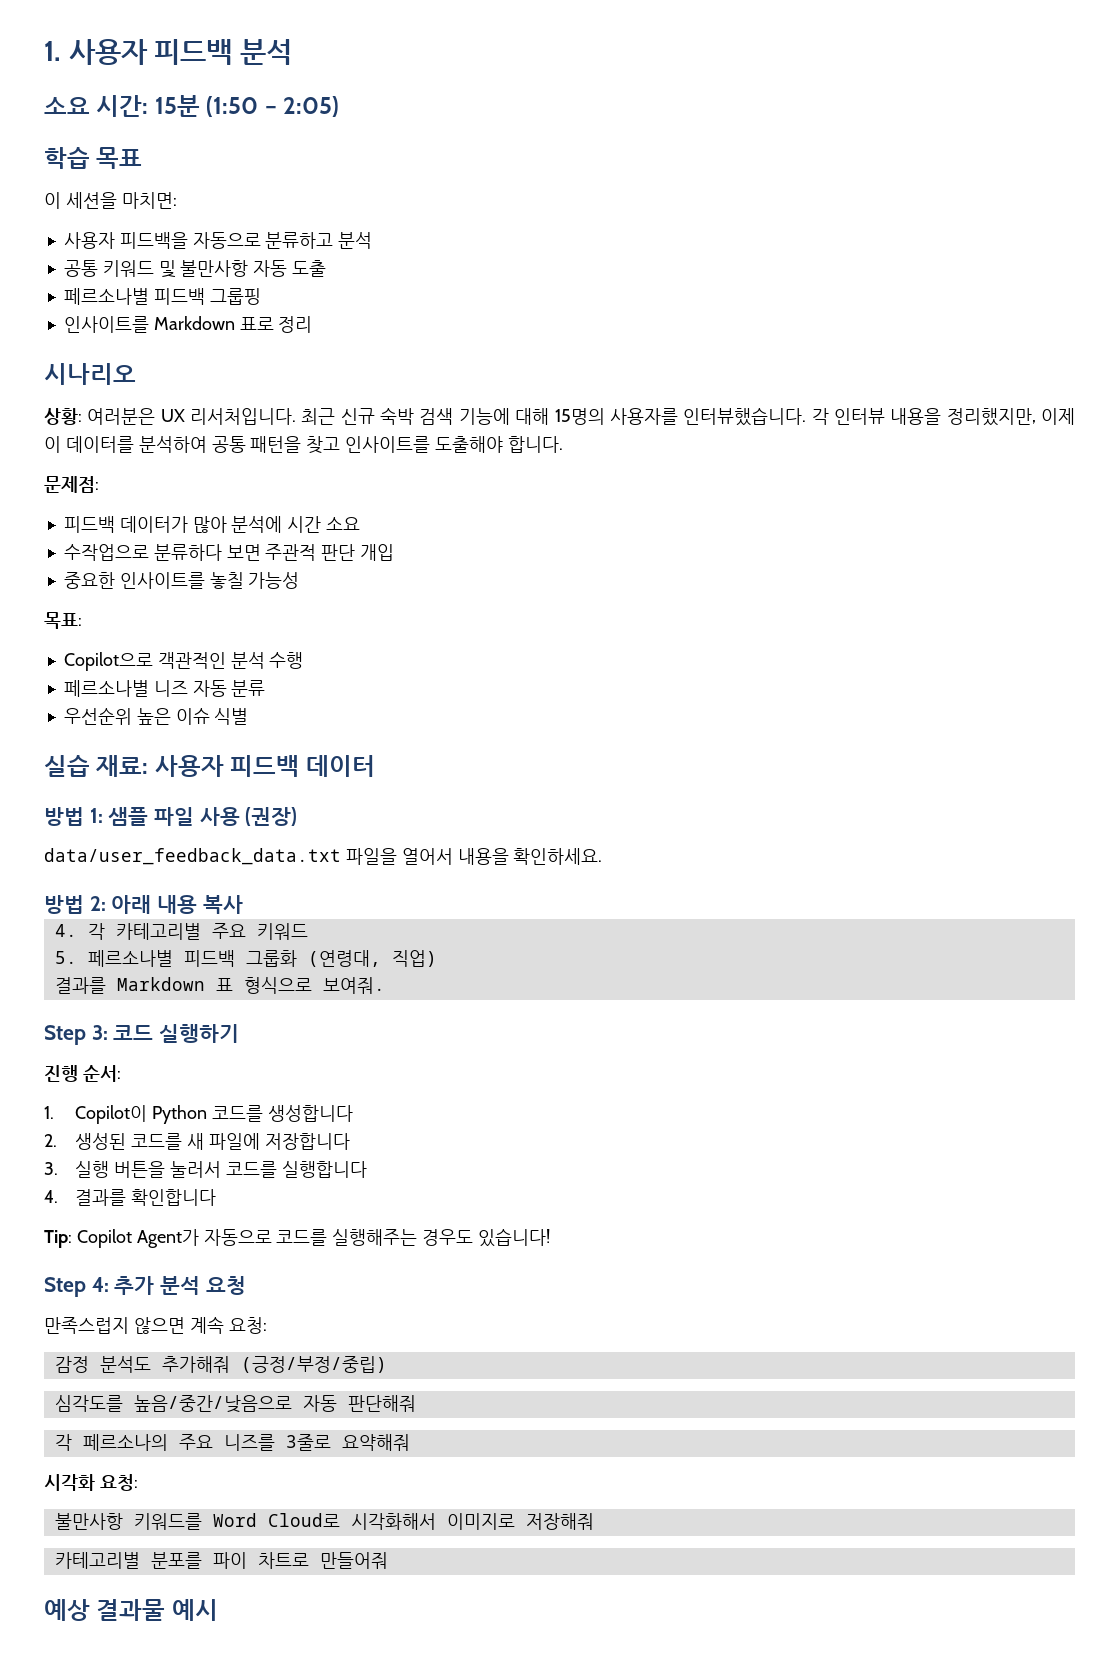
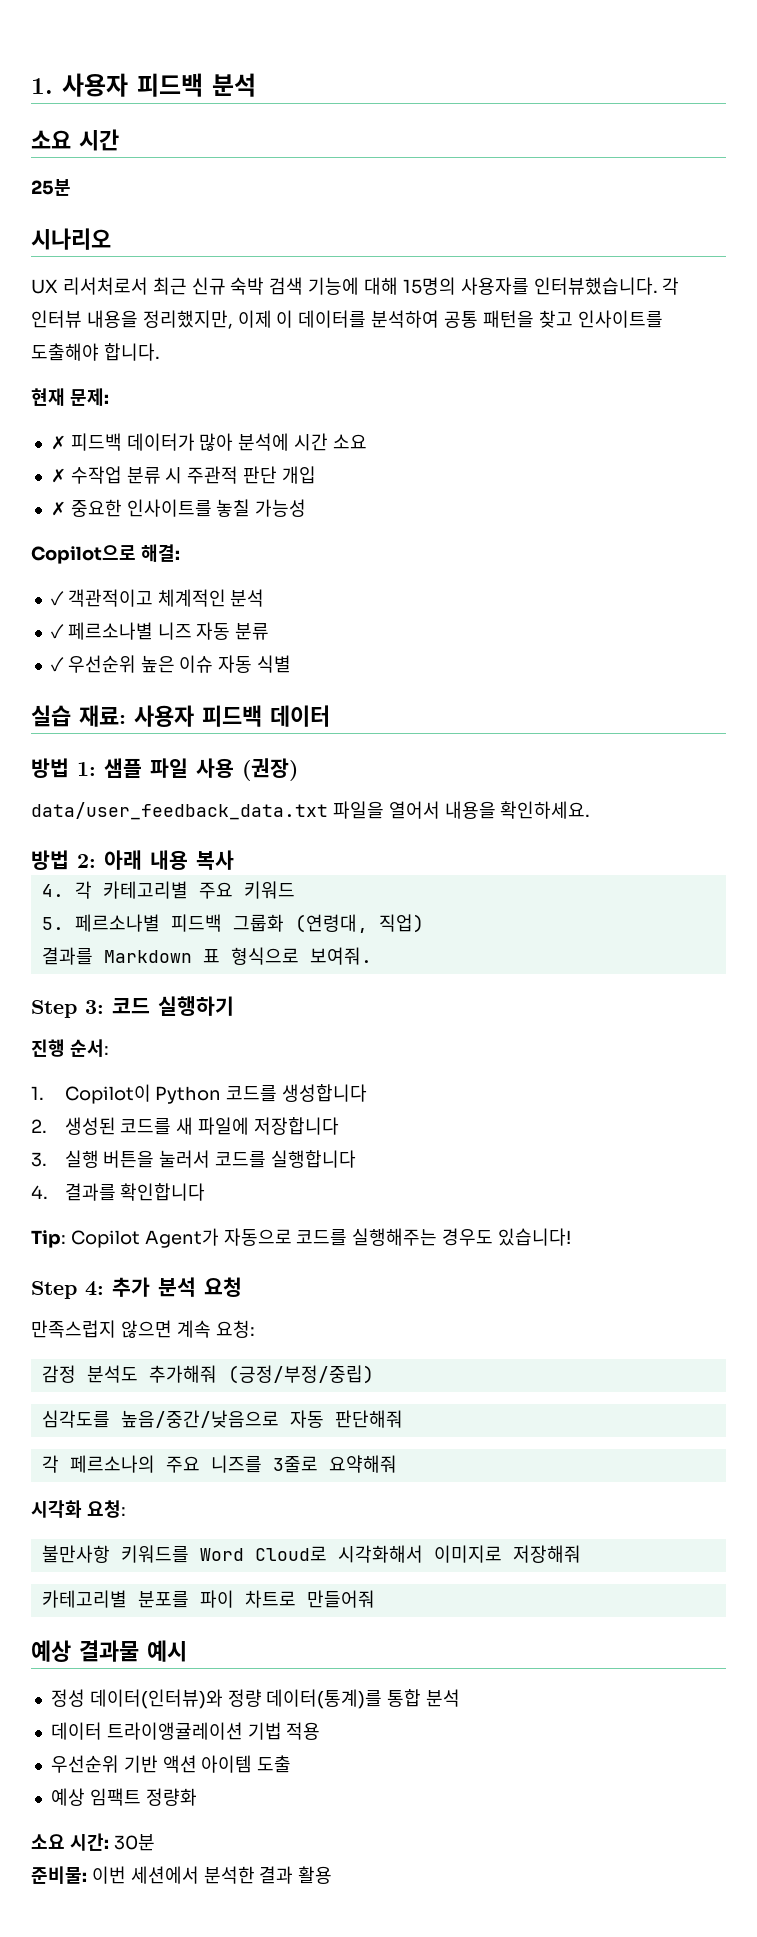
- 소요 시간: 15분 (1:50 – 2:05)
- 학습 목표
- 이 세션을 마치면:
- 사용자 피드백을 자동으로 분류하고 분석
- 공통 키워드 및 불만사항 자동 도출
- 페르소나별 피드백 그룹핑
- 인사이트를 Markdown 표로 정리
+ 소요 시간
+ 25분
  시나리오
- 상황: 여러분은 UX 리서처입니다. 최근 신규 숙박 검색 기능에 대해 15명의 사용자를 인터뷰했습니다.
+ UX 리서처로서 최근 신규 숙박 검색 기능에 대해 15명의 사용자를 인터뷰했습니다.
- 문제점:
- 피드백 데이터가 많아 분석에 시간 소요
+ 현재 문제:
+ ✗ 피드백 데이터가 많아 분석에 시간 소요
- 수작업으로 분류하다 보면 주관적 판단 개입
+ ✗ 수작업 분류 시 주관적 판단 개입
- 중요한 인사이트를 놓칠 가능성
+ ✗ 중요한 인사이트를 놓칠 가능성
- 목표:
- Copilot으로 객관적인 분석 수행
- 페르소나별 니즈 자동 분류
+ Copilot으로 해결:
+ ✓ 객관적이고 체계적인 분석
+ ✓ 페르소나별 니즈 자동 분류
- 우선순위 높은 이슈 식별
+ ✓ 우선순위 높은 이슈 자동 식별
+ 정성 데이터(인터뷰)와 정량 데이터(통계)를 통합 분석
+ 데이터 트라이앵귤레이션 기법 적용
+ 우선순위 기반 액션 아이템 도출
+ 예상 임팩트 정량화
+ 소요 시간: 30분
+ 준비물: 이번 세션에서 분석한 결과 활용

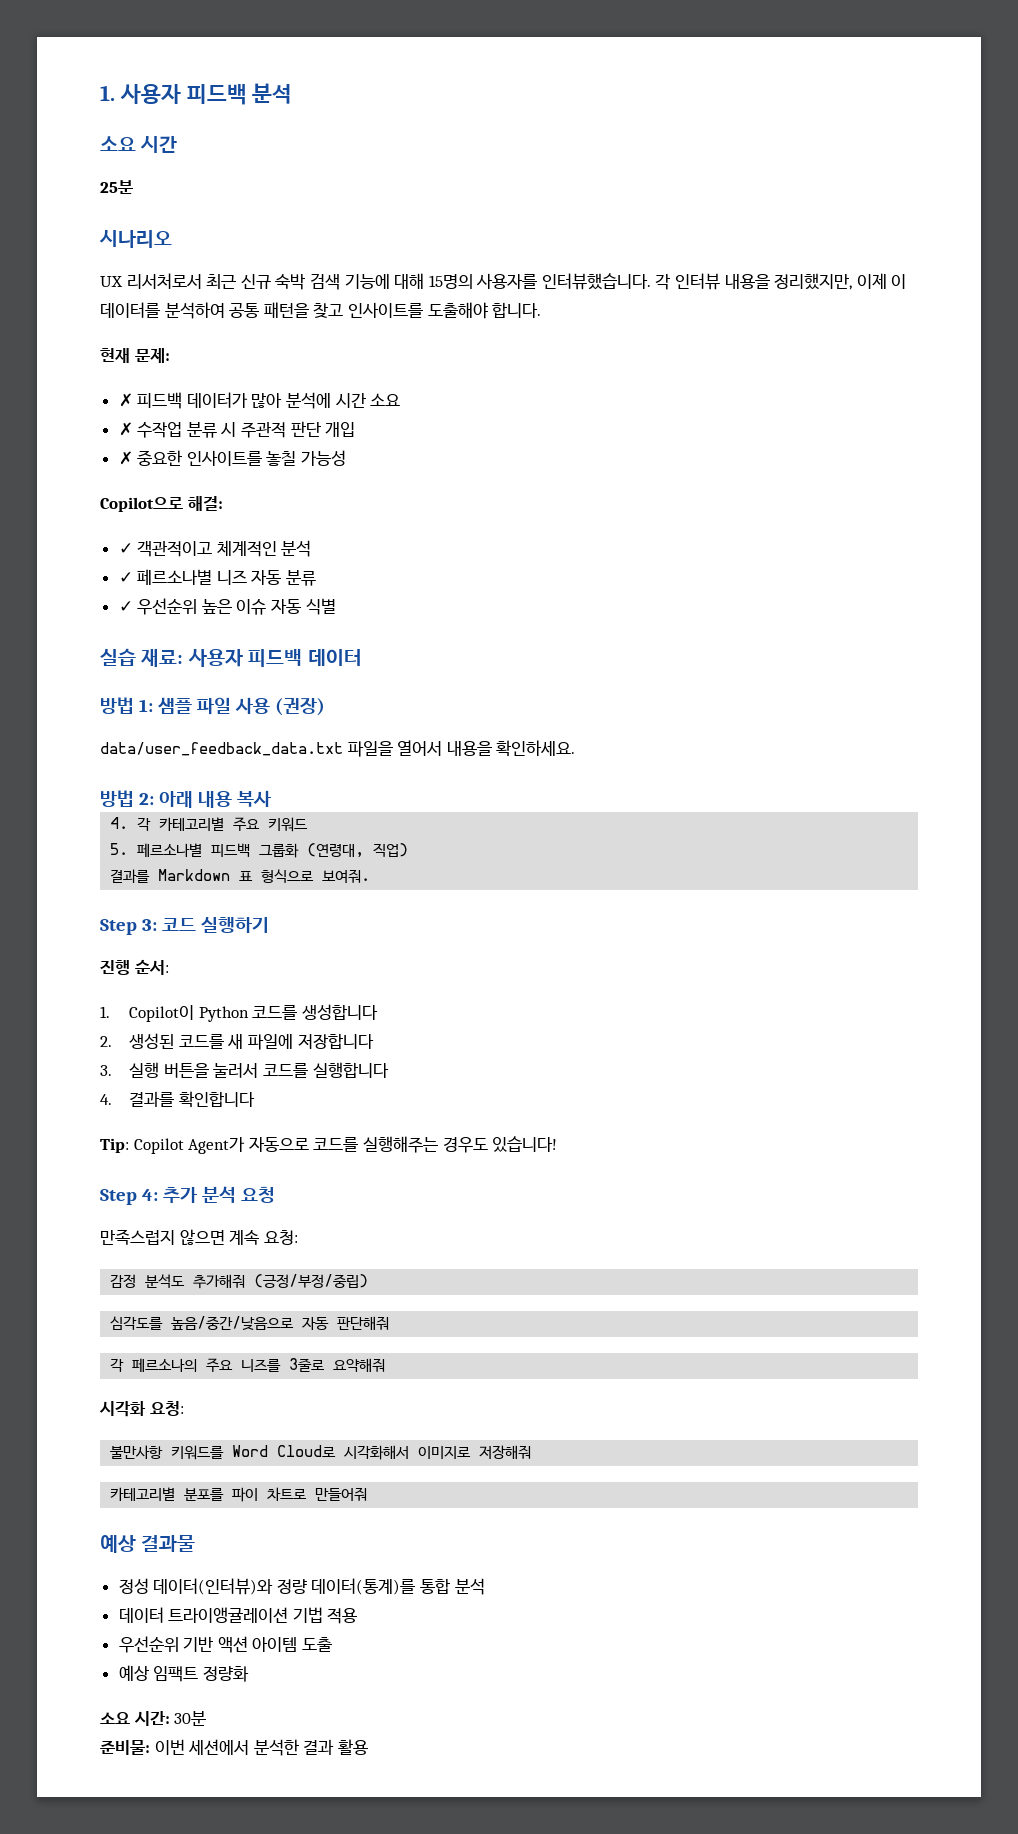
- 예상 결과물 예시
+ 예상 결과물

